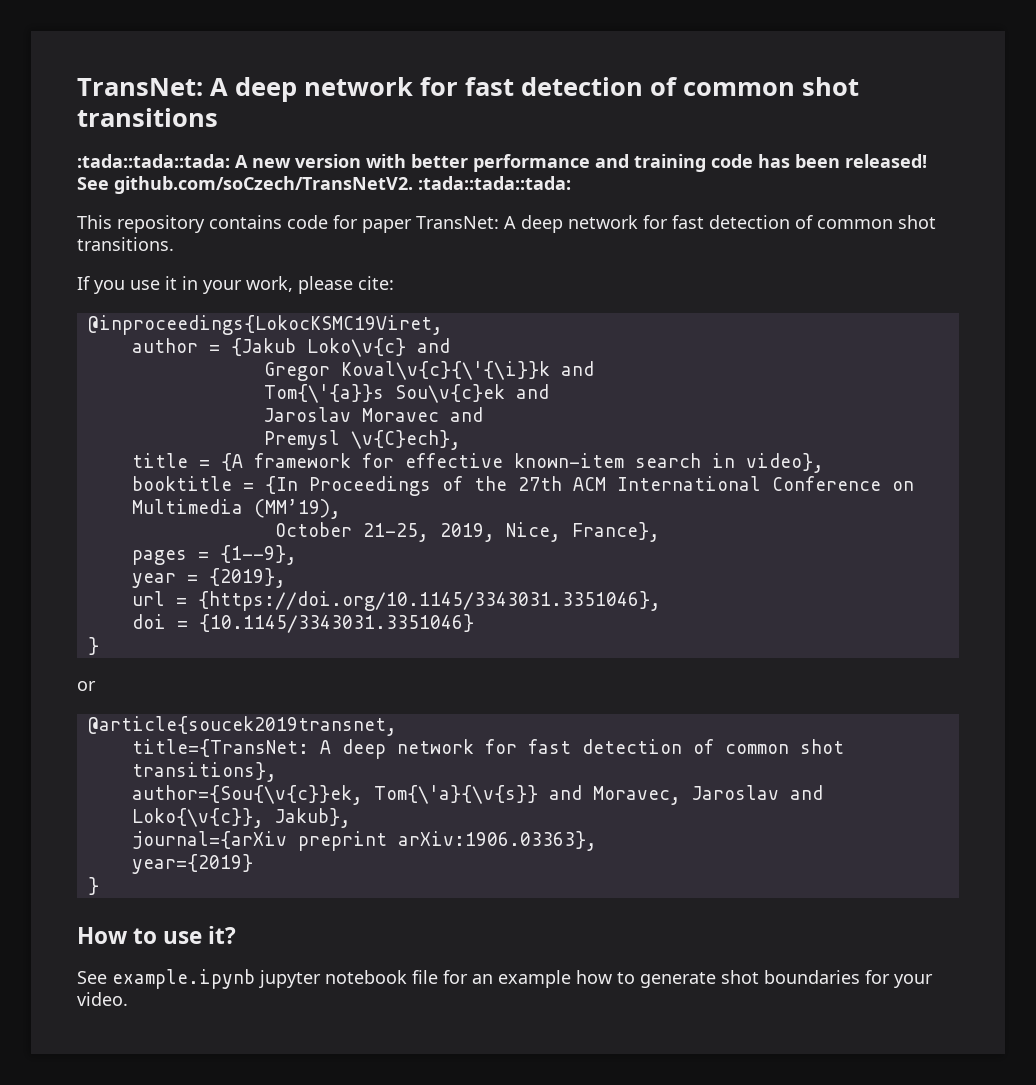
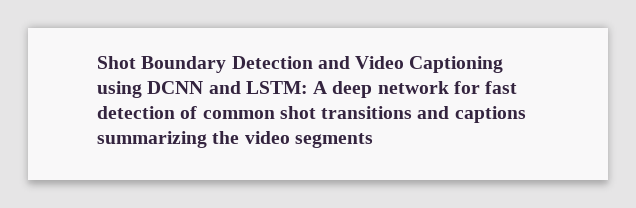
- TransNet: A deep network for fast detection of common shot transitions
- :tada::tada::tada: A new version with better performance and training code has been released! See github.com/soCzech/TransNetV2. :tada::tada::tada:
- This repository contains code for paper TransNet: A deep network for fast detection of common shot transitions.
- If you use it in your work, please cite:
- @inproceedings{LokocKSMC19Viret,
- author = {Jakub Loko\v{c} and
- Gregor Koval\v{c}{\'{\i}}k and
- Tom{\'{a}}s Sou\v{c}ek and
- Jaroslav Moravec and
- Premysl \v{C}ech},
- title = {A framework for effective known-item search in video},
- booktitle = {In Proceedings of the 27th ACM International Conference on Multimedia (MM’19),
- October 21-25, 2019, Nice, France},
- pages = {1--9},
- year = {2019},
- url = {https://doi.org/10.1145/3343031.3351046},
- doi = {10.1145/3343031.3351046}
- }
- or
- @article{soucek2019transnet,
- title={TransNet: A deep network for fast detection of common shot transitions},
- author={Sou{\v{c}}ek, Tom{\'a}{\v{s}} and Moravec, Jaroslav and Loko{\v{c}}, Jakub},
- journal={arXiv preprint arXiv:1906.03363},
- year={2019}
- }
- How to use it?
- See example.ipynb jupyter notebook file for an example how to generate shot boundaries for your video.
+ Shot Boundary Detection and Video Captioning using DCNN and LSTM: A deep network for fast detection of common shot transitions and captions summarizing the video segments

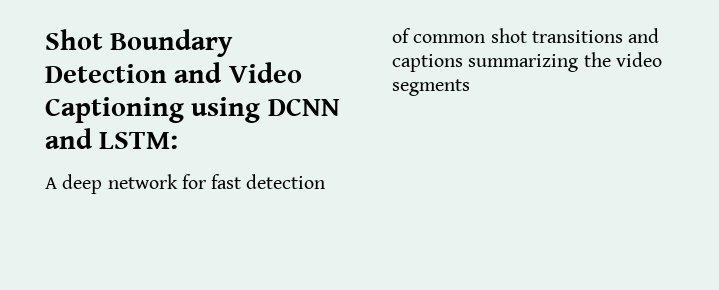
- Shot Boundary Detection and Video Captioning using DCNN and LSTM: A deep network for fast detection of common shot transitions and captions summarizing the video segments
+ Shot Boundary Detection and Video Captioning using DCNN and LSTM:
+ A deep network for fast detection of common shot transitions and captions summarizing the video segments

